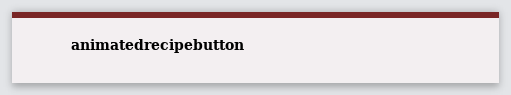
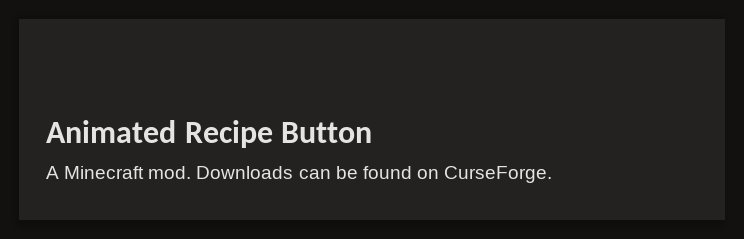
- animatedrecipebutton
+ Animated Recipe Button
+ A Minecraft mod. Downloads can be found on CurseForge.

